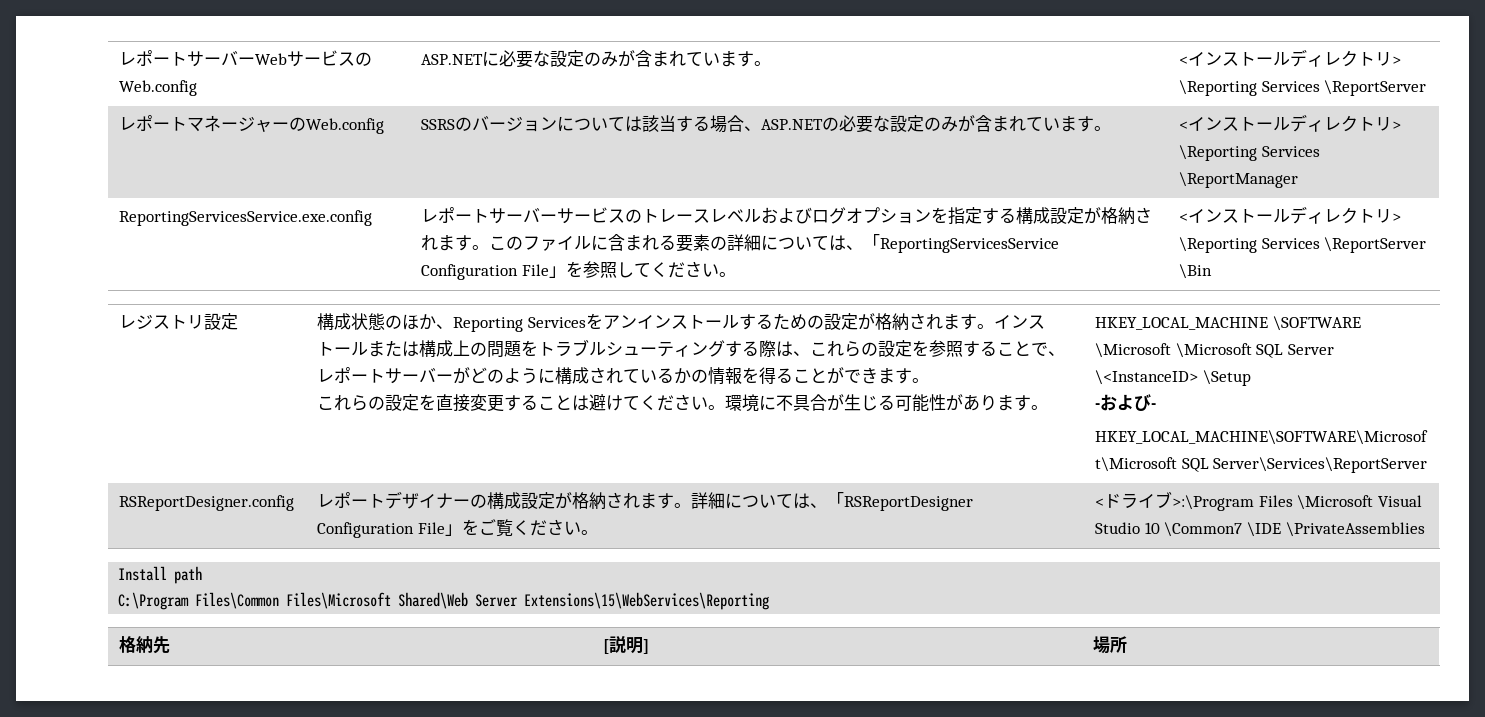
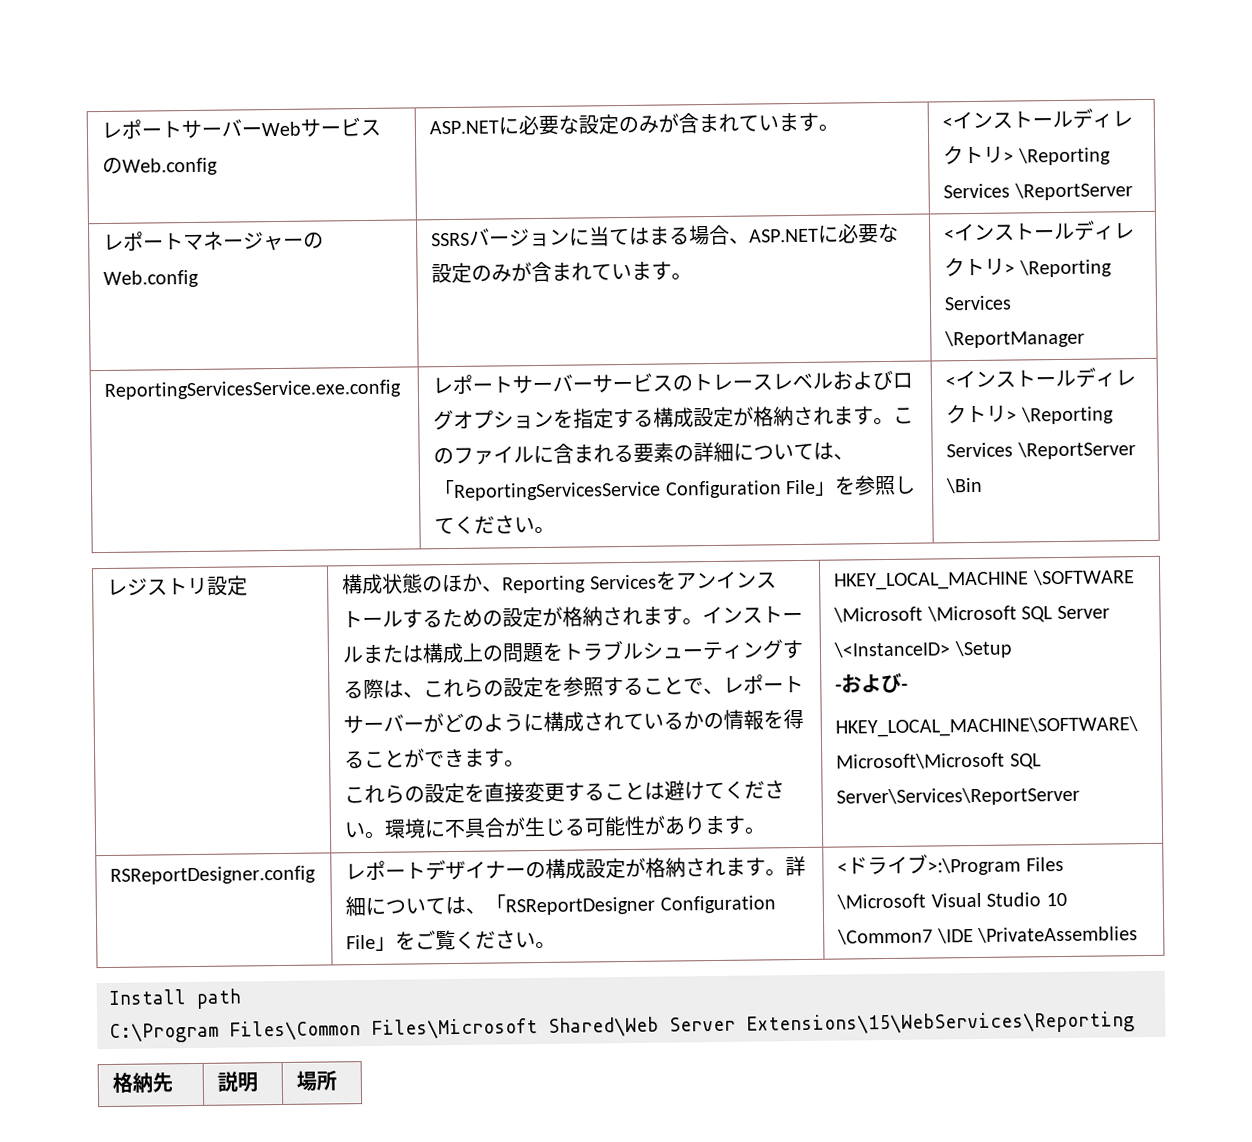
- レポートマネージャーのWeb.config | SSRSのバージョンについては該当する場合、ASP.NETの必要な設定のみが含まれています。 | <インストールディレクトリ> \Reporting Services \ReportManager
+ レポートマネージャーのWeb.config | SSRSバージョンに当てはまる場合、ASP.NETに必要な設定のみが含まれています。 | <インストールディレクトリ> \Reporting Services \ReportManager
- 格納先 | [説明] | 場所
+ 格納先 | 説明 | 場所

